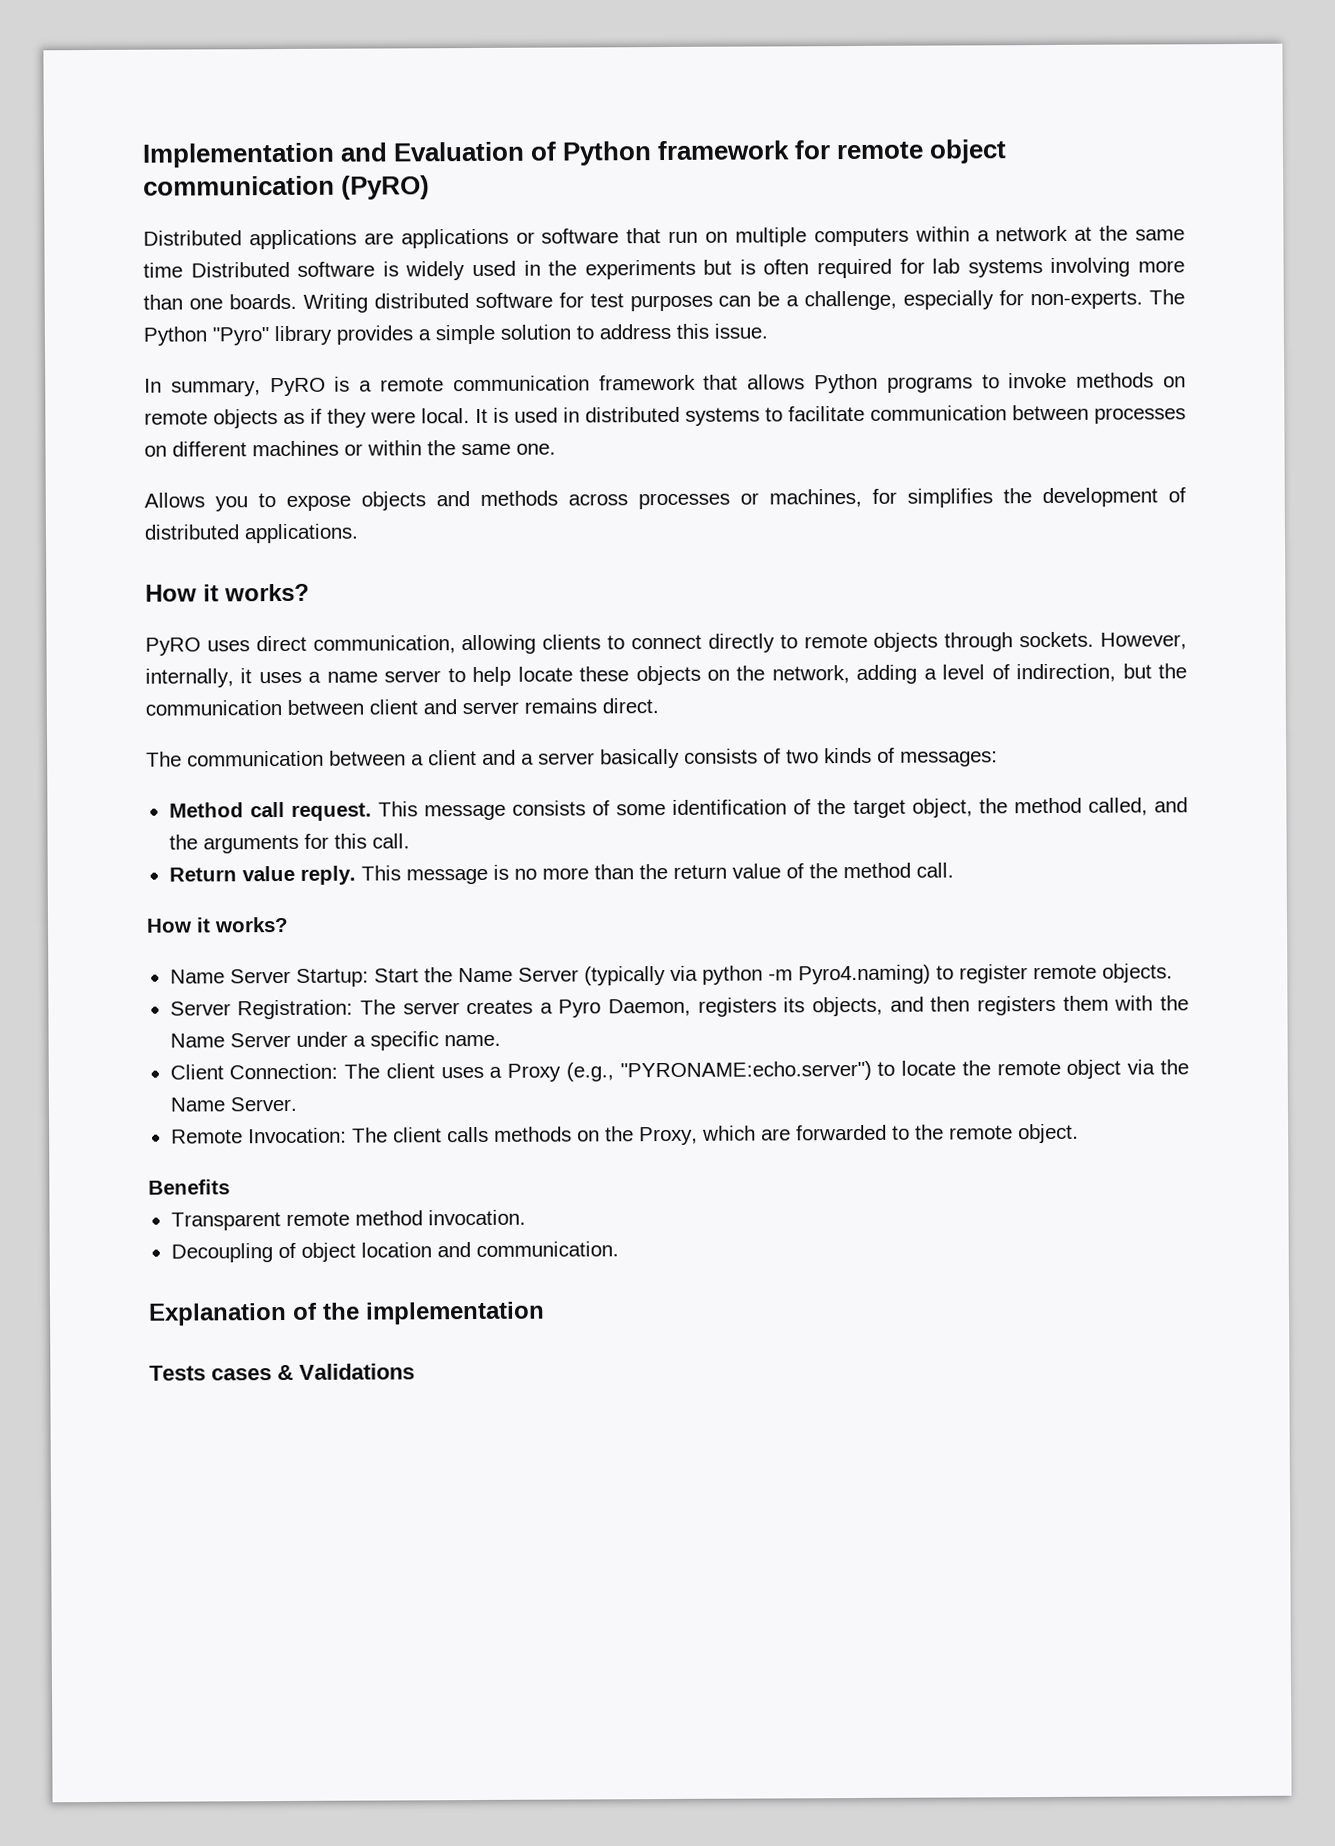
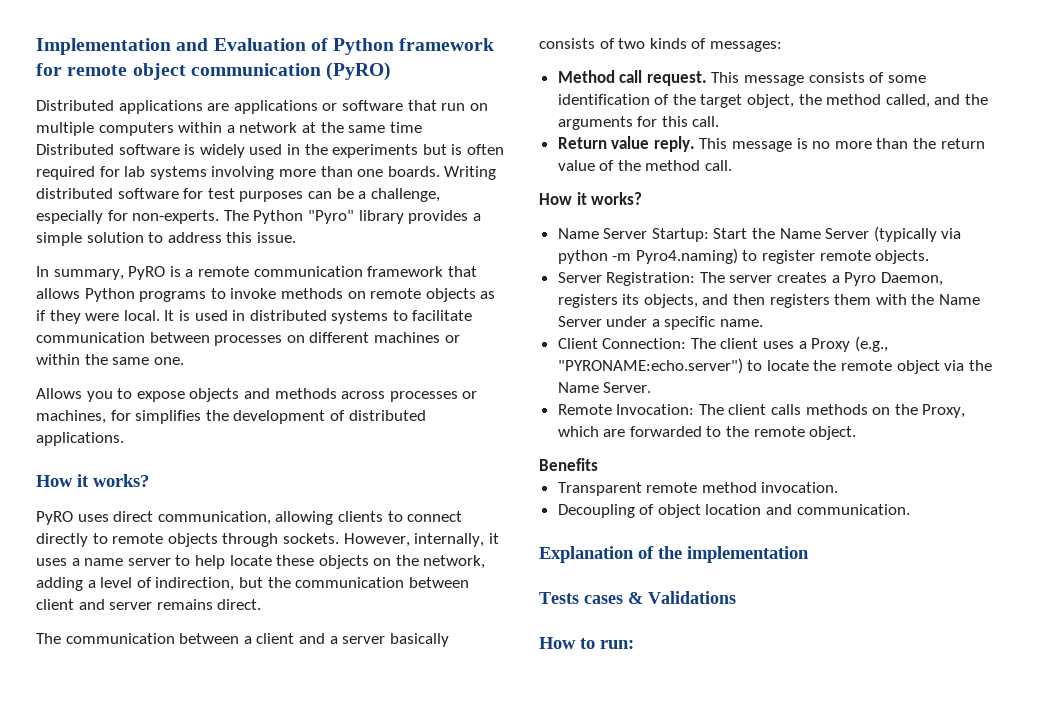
+ How to run:

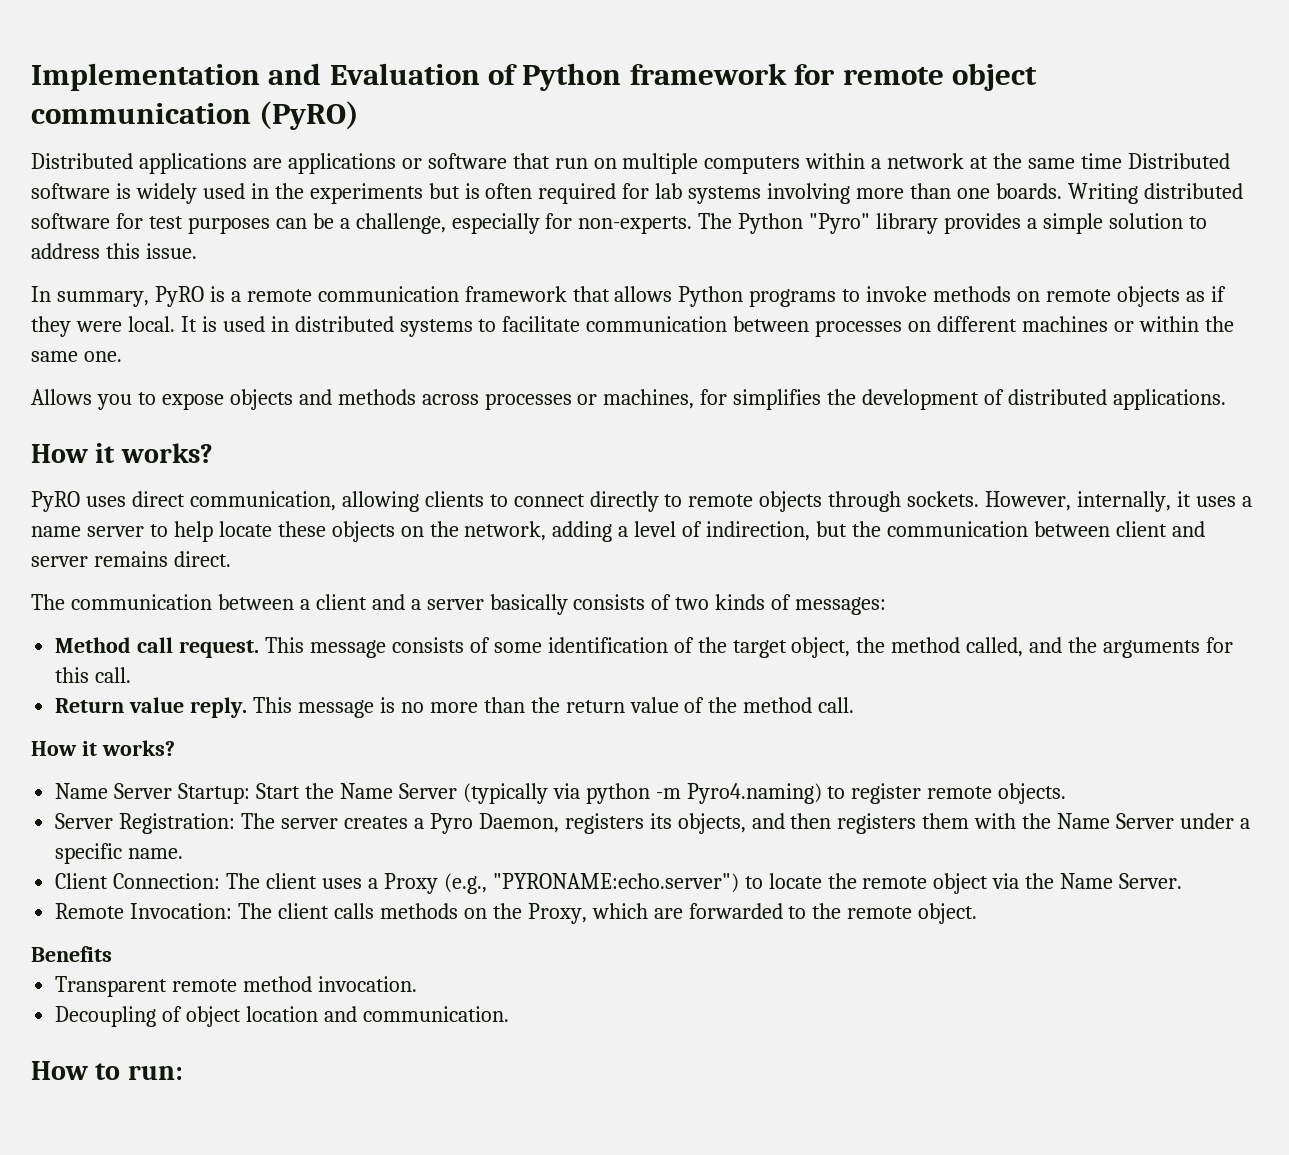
- Explanation of the implementation
- Tests cases & Validations

